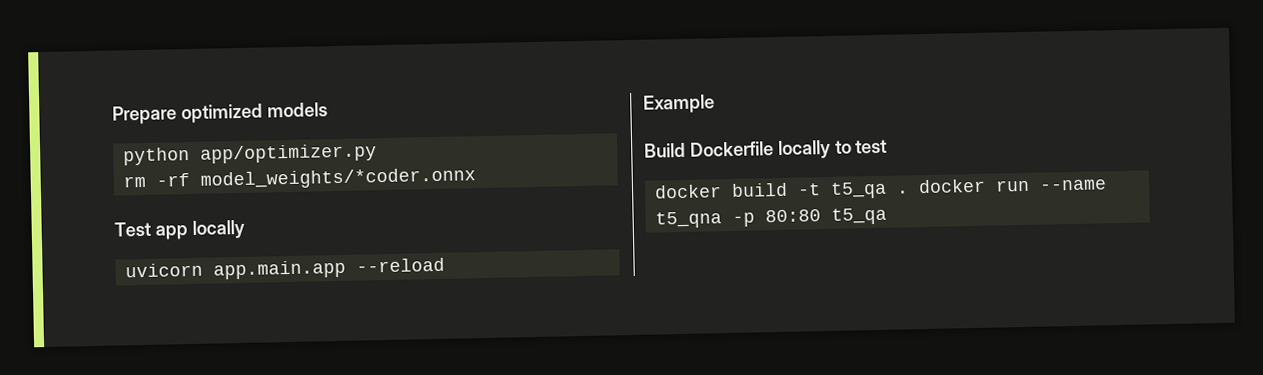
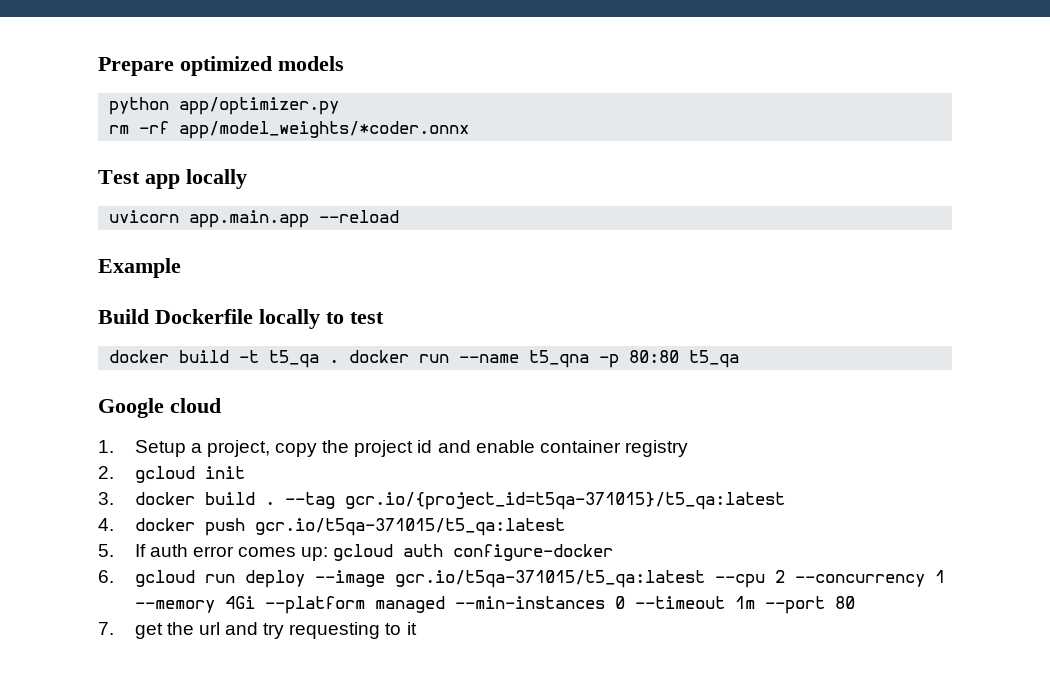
- rm -rf model_weights/*coder.onnx
+ rm -rf app/model_weights/*coder.onnx
+ Google cloud
+ 1. Setup a project, copy the project id and enable container registry
+ 2. gcloud init
+ 3. docker build . --tag gcr.io/{project_id=t5qa-371015}/t5_qa:latest
+ 4. docker push gcr.io/t5qa-371015/t5_qa:latest
+ 5. If auth error comes up: gcloud auth configure-docker
+ 6. gcloud run deploy --image gcr.io/t5qa-371015/t5_qa:latest --cpu 2 --concurrency 1 --memory 4Gi --platform managed --min-instances 0 --timeout 1m --port 80
+ 7. get the url and try requesting to it

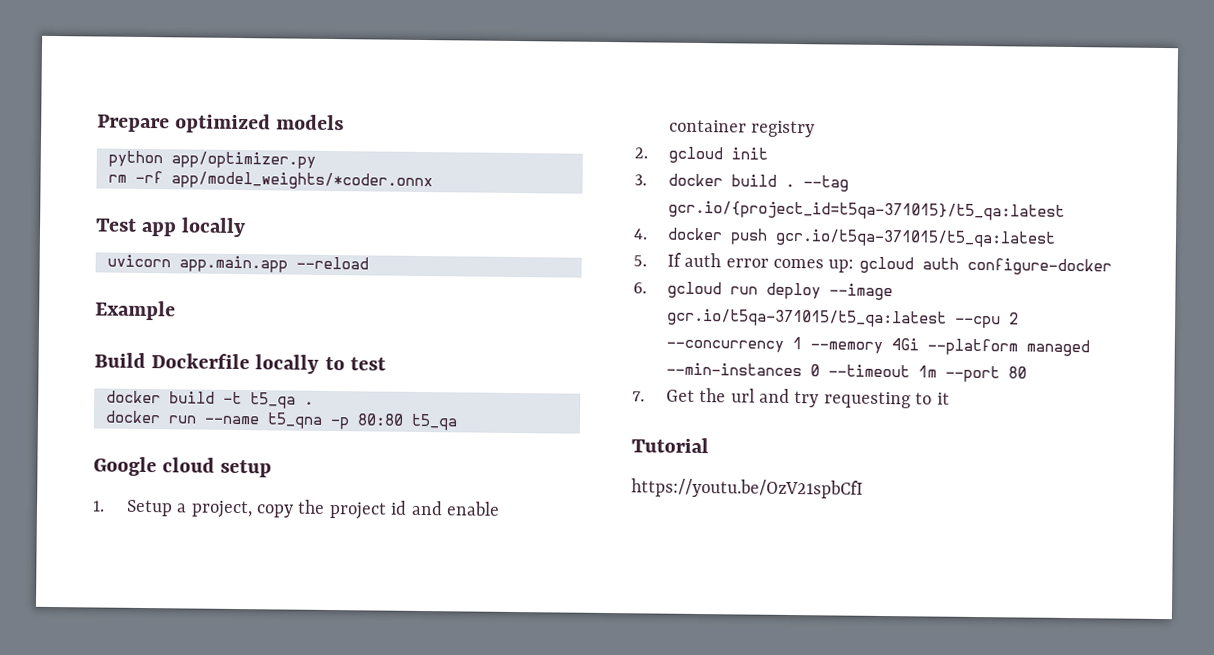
- docker build -t t5_qa . docker run --name t5_qna -p 80:80 t5_qa
+ docker build -t t5_qa .
+ docker run --name t5_qna -p 80:80 t5_qa
- Google cloud
+ Google cloud setup
- 7. get the url and try requesting to it
+ 7. Get the url and try requesting to it
+ Tutorial
+ https://youtu.be/OzV21spbCfI

